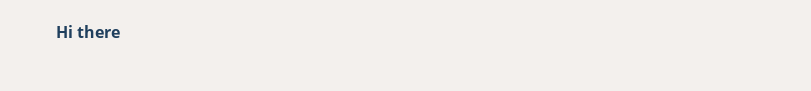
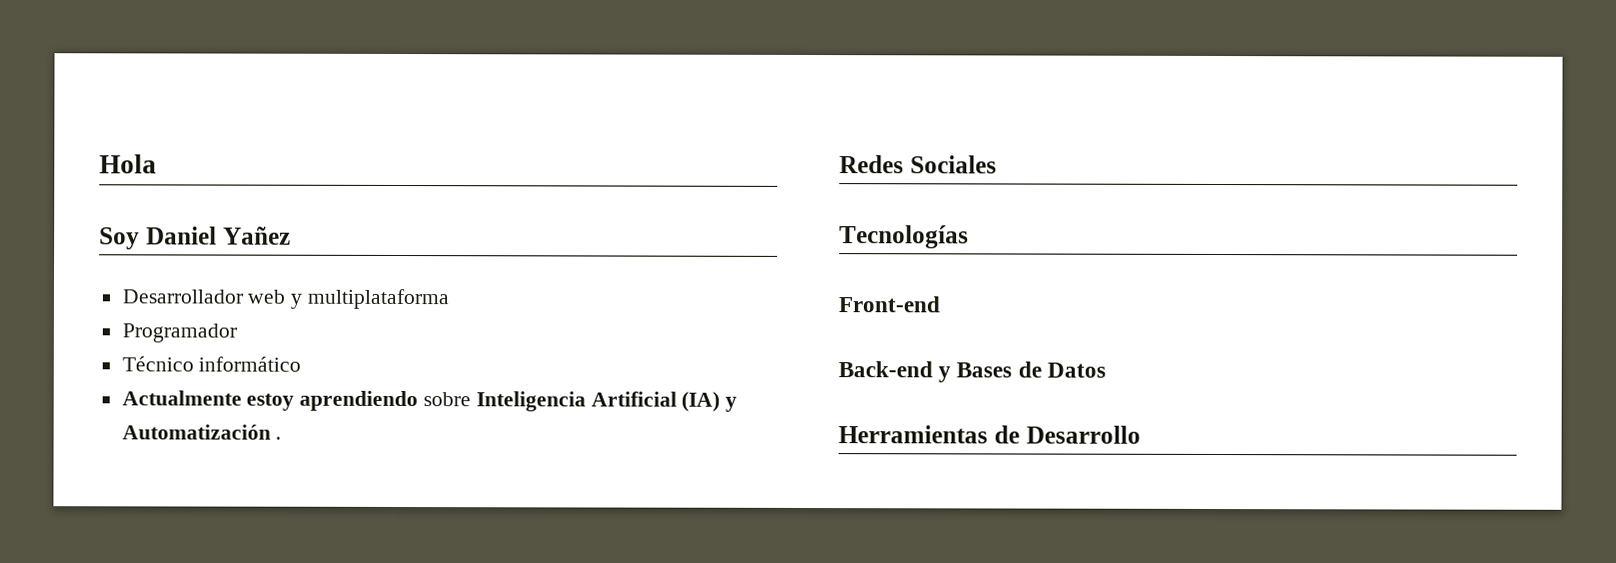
- Hi there
+ Hola
+ Soy Daniel Yañez
+ Desarrollador web y multiplataforma
+ Programador
+ Técnico informático
+ Actualmente estoy aprendiendo sobre Inteligencia Artificial (IA) y Automatización .
+ Redes Sociales
+ Tecnologías
+ Front-end
+ Back-end y Bases de Datos
+ Herramientas de Desarrollo

